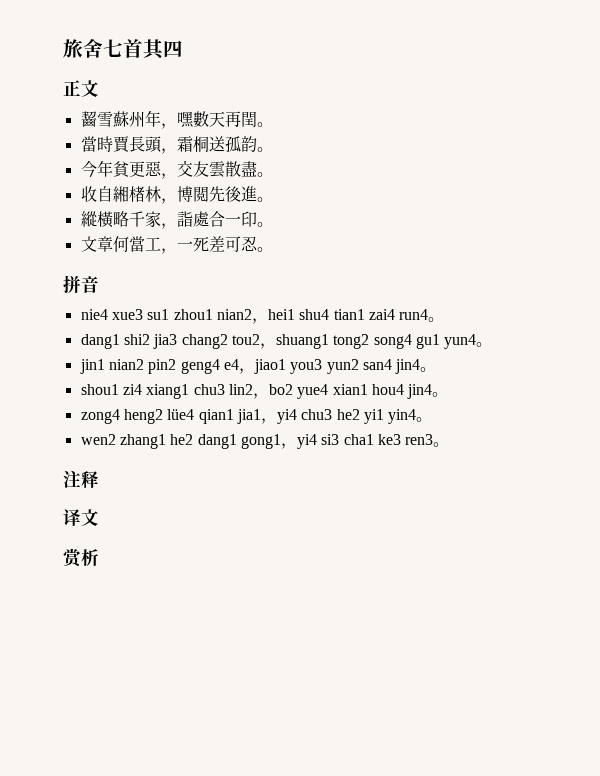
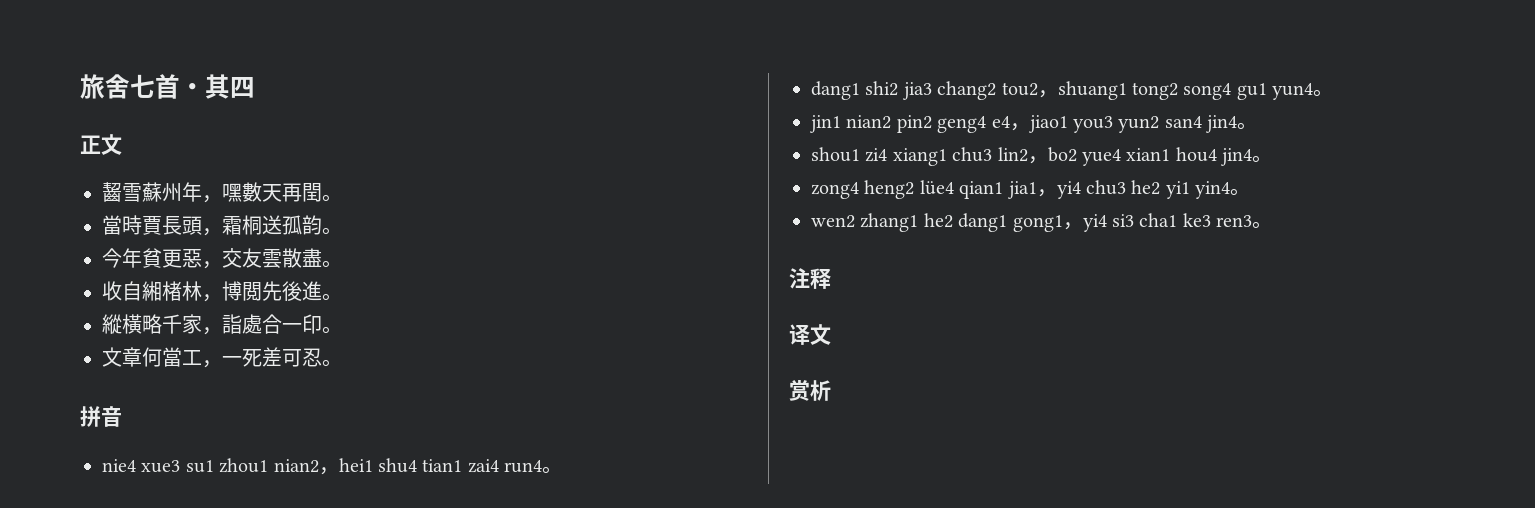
- 旅舍七首其四
+ 旅舍七首・其四

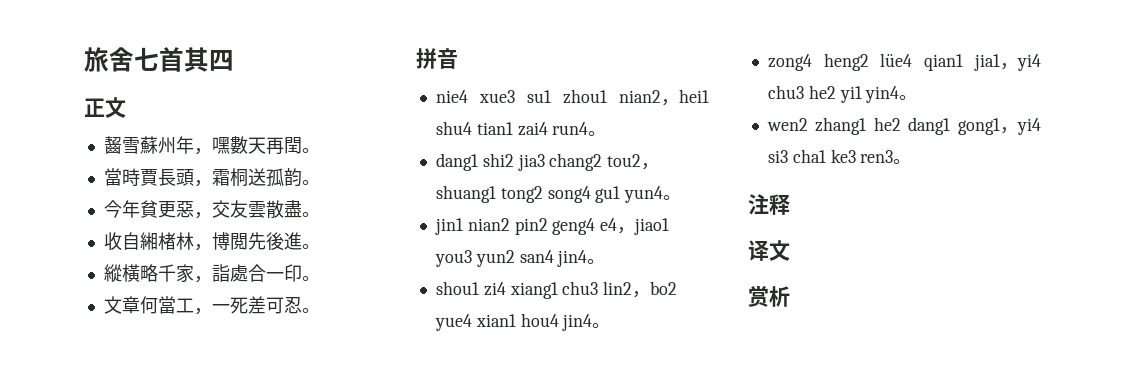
- 旅舍七首・其四
+ 旅舍七首其四

